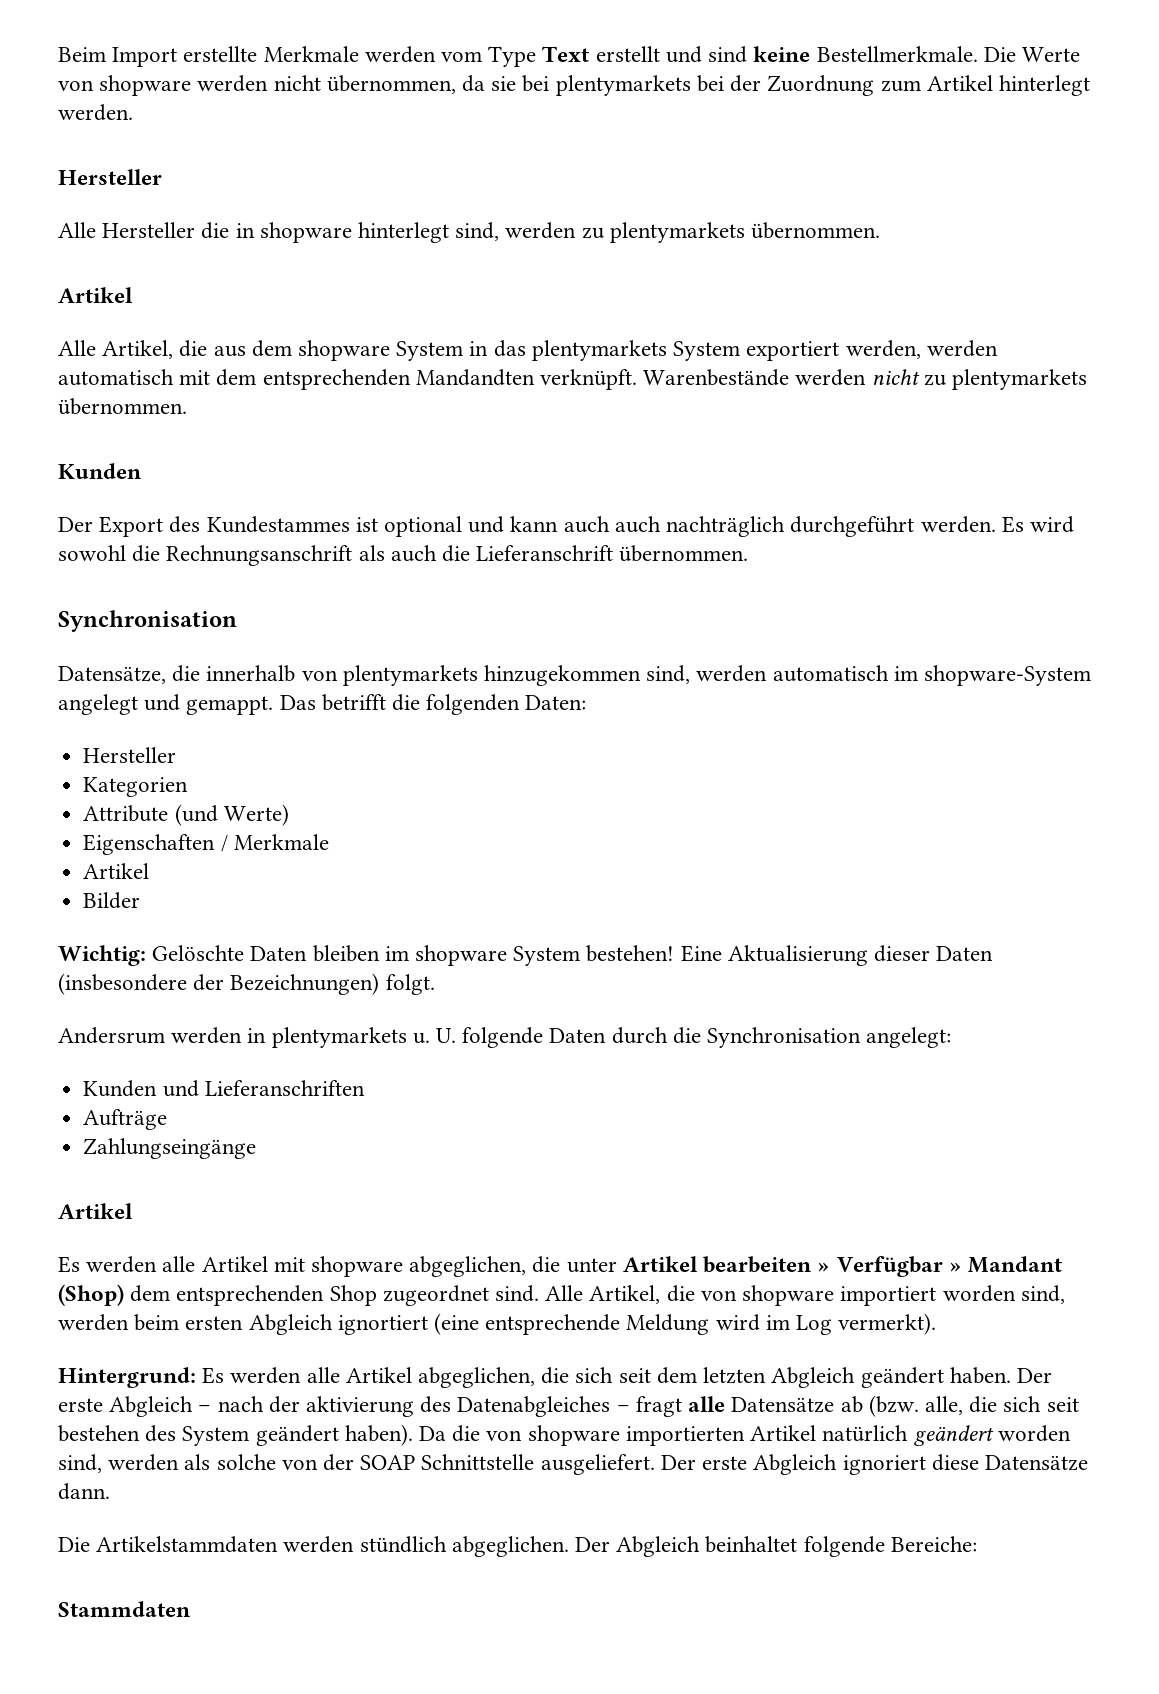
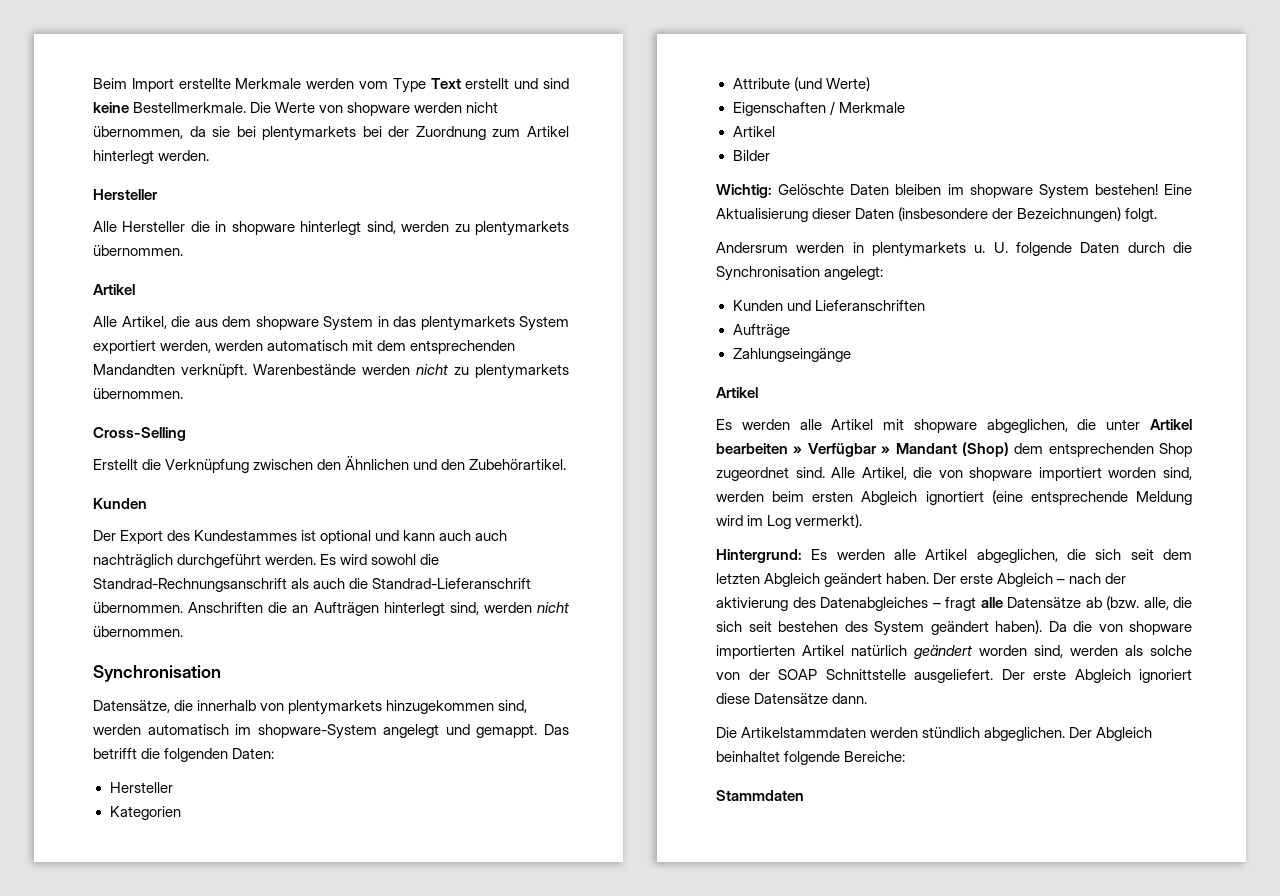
+ Cross-Selling
+ Erstellt die Verknüpfung zwischen den Ähnlichen und den Zubehörartikel.
- Es wird sowohl die Rechnungsanschrift als auch die Lieferanschrift übernommen.
+ Es wird sowohl die Standrad-Rechnungsanschrift als auch die Standrad-Lieferanschrift übernommen. Anschriften die an Aufträgen hinterlegt sind, werden nicht übernommen.

